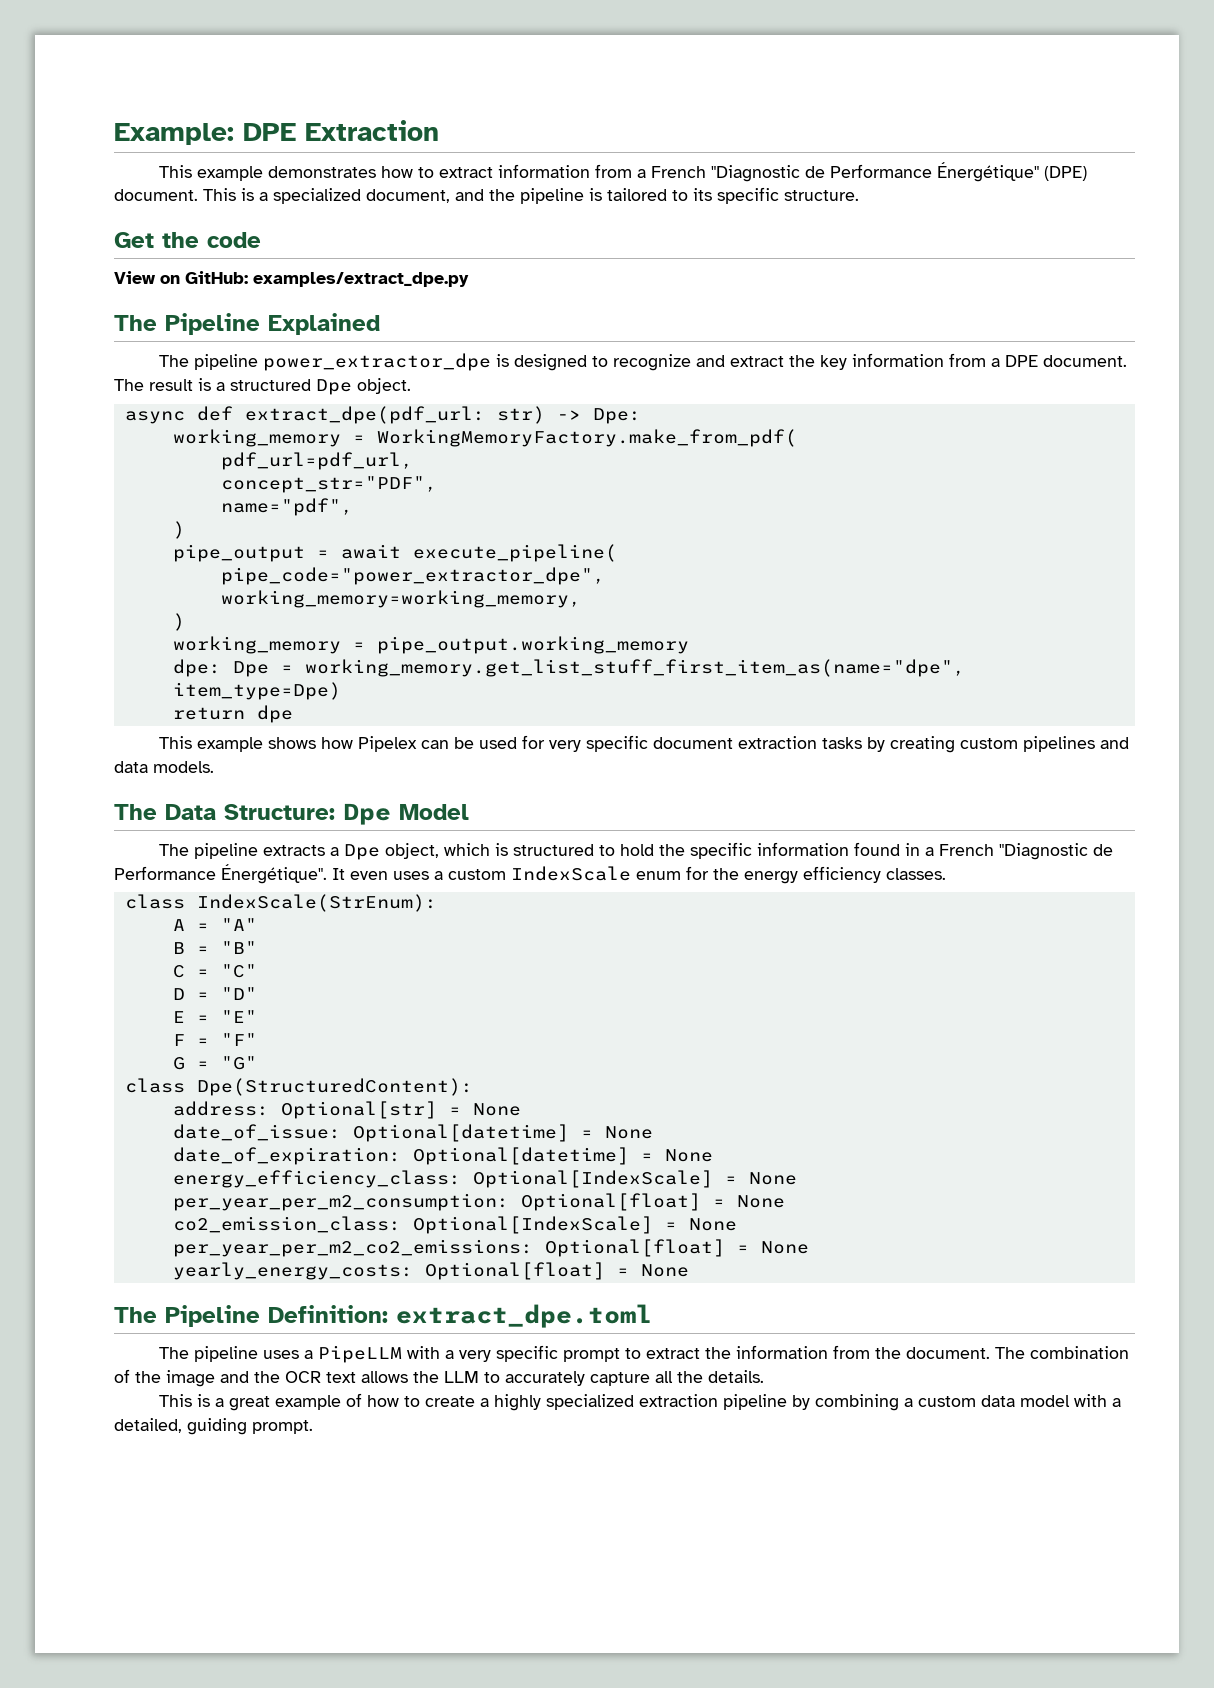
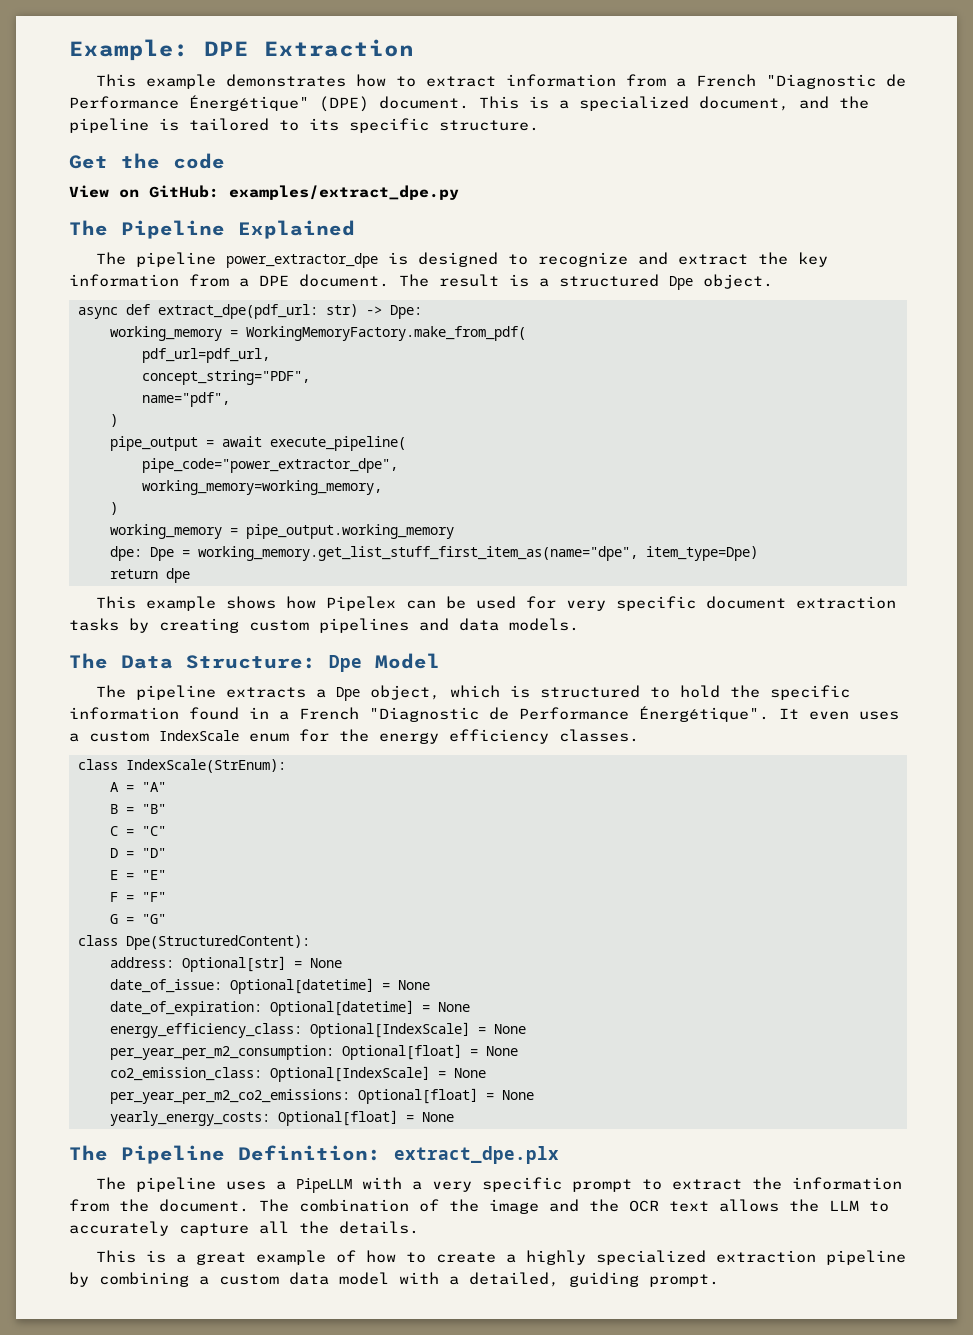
- concept_str="PDF",
+ concept_string="PDF",
- The Pipeline Definition: extract_dpe.toml
+ The Pipeline Definition: extract_dpe.plx

